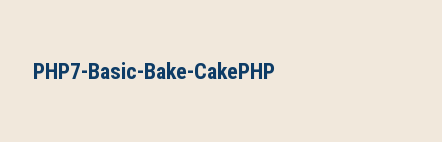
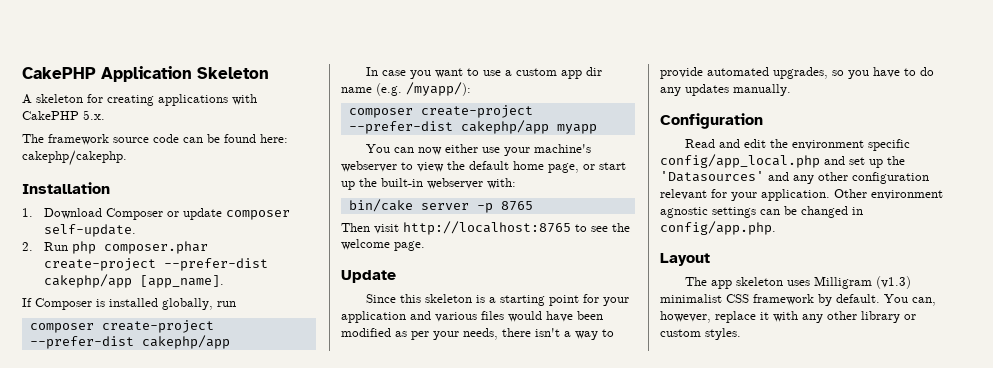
- PHP7-Basic-Bake-CakePHP
+ CakePHP Application Skeleton
+ A skeleton for creating applications with CakePHP 5.x.
+ The framework source code can be found here: cakephp/cakephp.
+ Installation
+ 1. Download Composer or update composer self-update.
+ 2. Run php composer.phar create-project --prefer-dist cakephp/app [app_name].
+ If Composer is installed globally, run
+ composer create-project --prefer-dist cakephp/app
+ In case you want to use a custom app dir name (e.g. /myapp/):
+ composer create-project --prefer-dist cakephp/app myapp
+ You can now either use your machine's webserver to view the default home page, or start up the built-in webserver with:
+ bin/cake server -p 8765
+ Then visit http://localhost:8765 to see the welcome page.
+ Update
+ Since this skeleton is a starting point for your application and various files would have been modified as per your needs, there isn't a way to provide automated upgrades, so you have to do any updates manually.
+ Configuration
+ Read and edit the environment specific config/app_local.php and set up the 'Datasources' and any other configuration relevant for your application. Other environment agnostic settings can be changed in config/app.php.
+ Layout
+ The app skeleton uses Milligram (v1.3) minimalist CSS framework by default. You can, however, replace it with any other library or custom styles.

